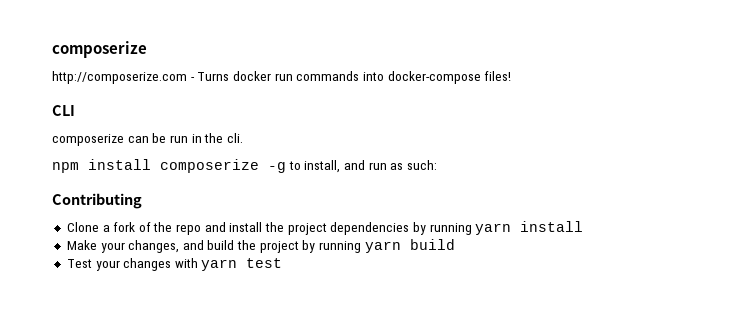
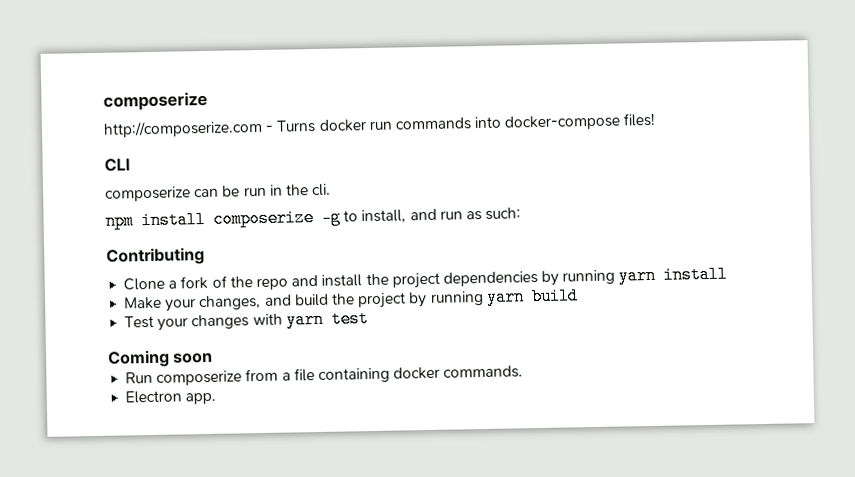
+ Coming soon
+ Run composerize from a file containing docker commands.
+ Electron app.

